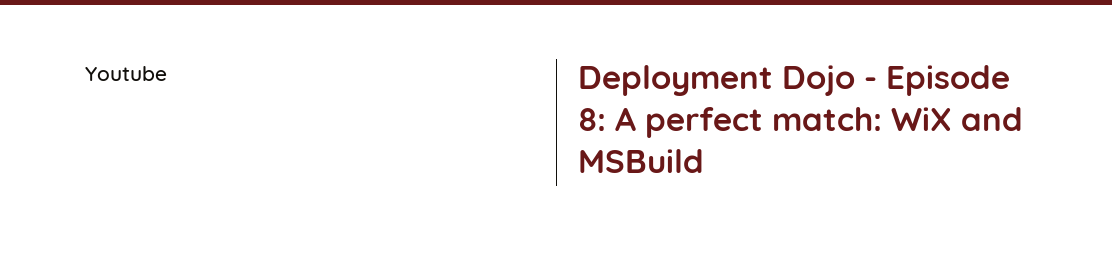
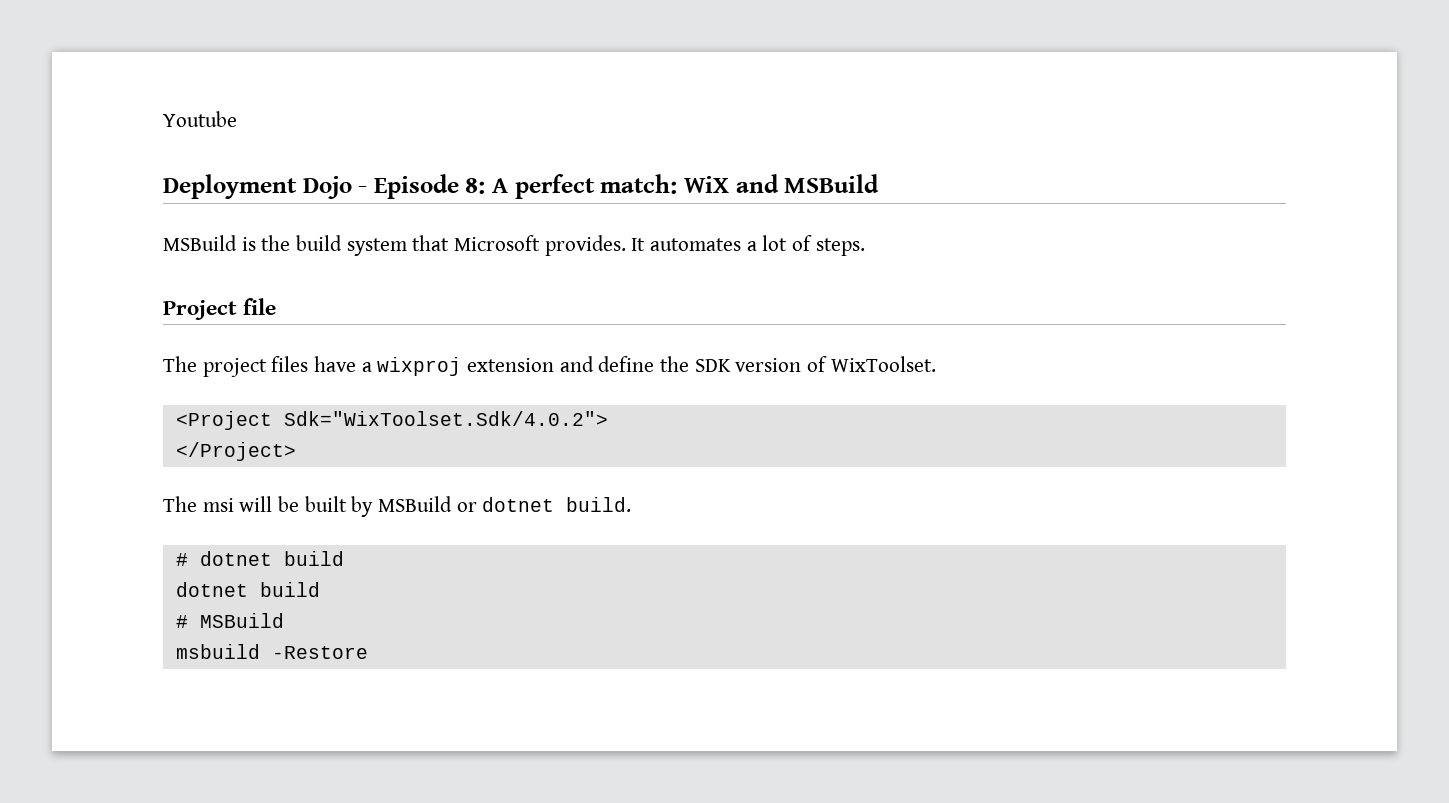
+ MSBuild is the build system that Microsoft provides. It automates a lot of steps.
+ Project file
+ The project files have a wixproj extension and define the SDK version of WixToolset.
+ <Project Sdk="WixToolset.Sdk/4.0.2">
+ </Project>
+ The msi will be built by MSBuild or dotnet build.
+ # dotnet build
+ dotnet build
+ # MSBuild
+ msbuild -Restore

